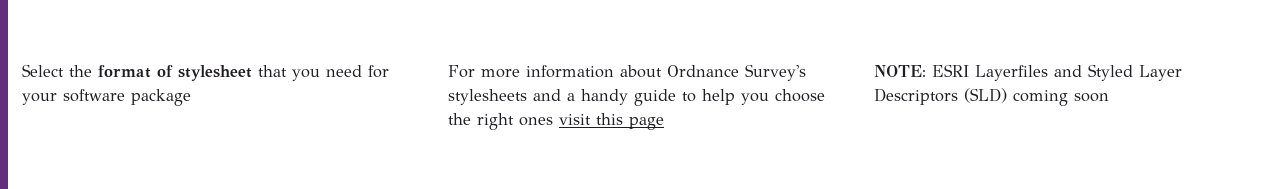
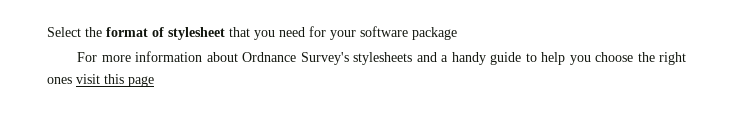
- NOTE: ESRI Layerfiles and Styled Layer Descriptors (SLD) coming soon

